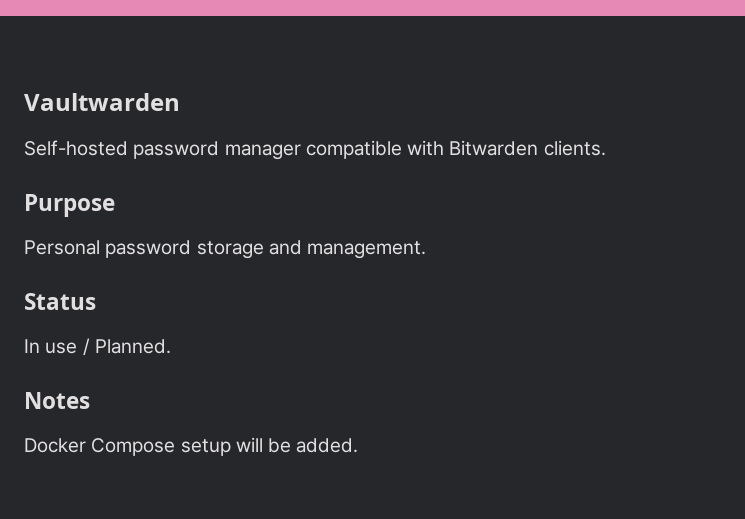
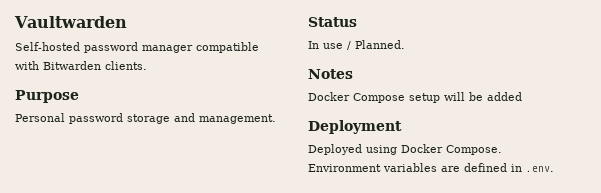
- Docker Compose setup will be added.
+ Docker Compose setup will be added
+ Deployment
+ Deployed using Docker Compose. Environment variables are defined in .env.

